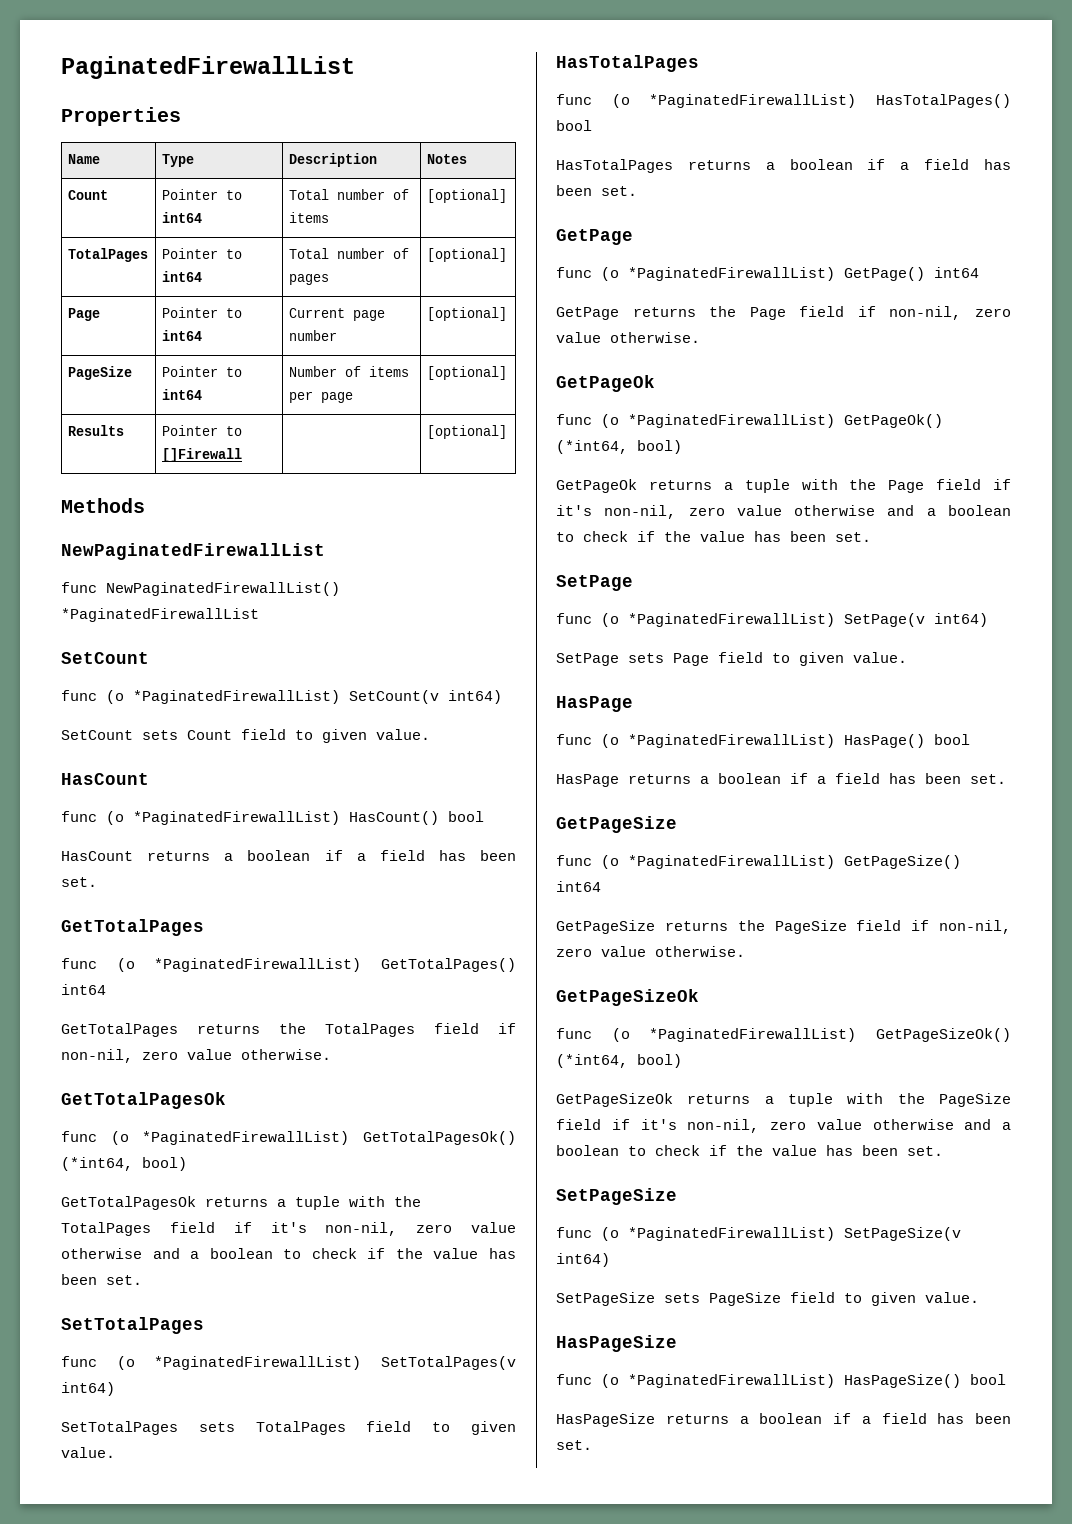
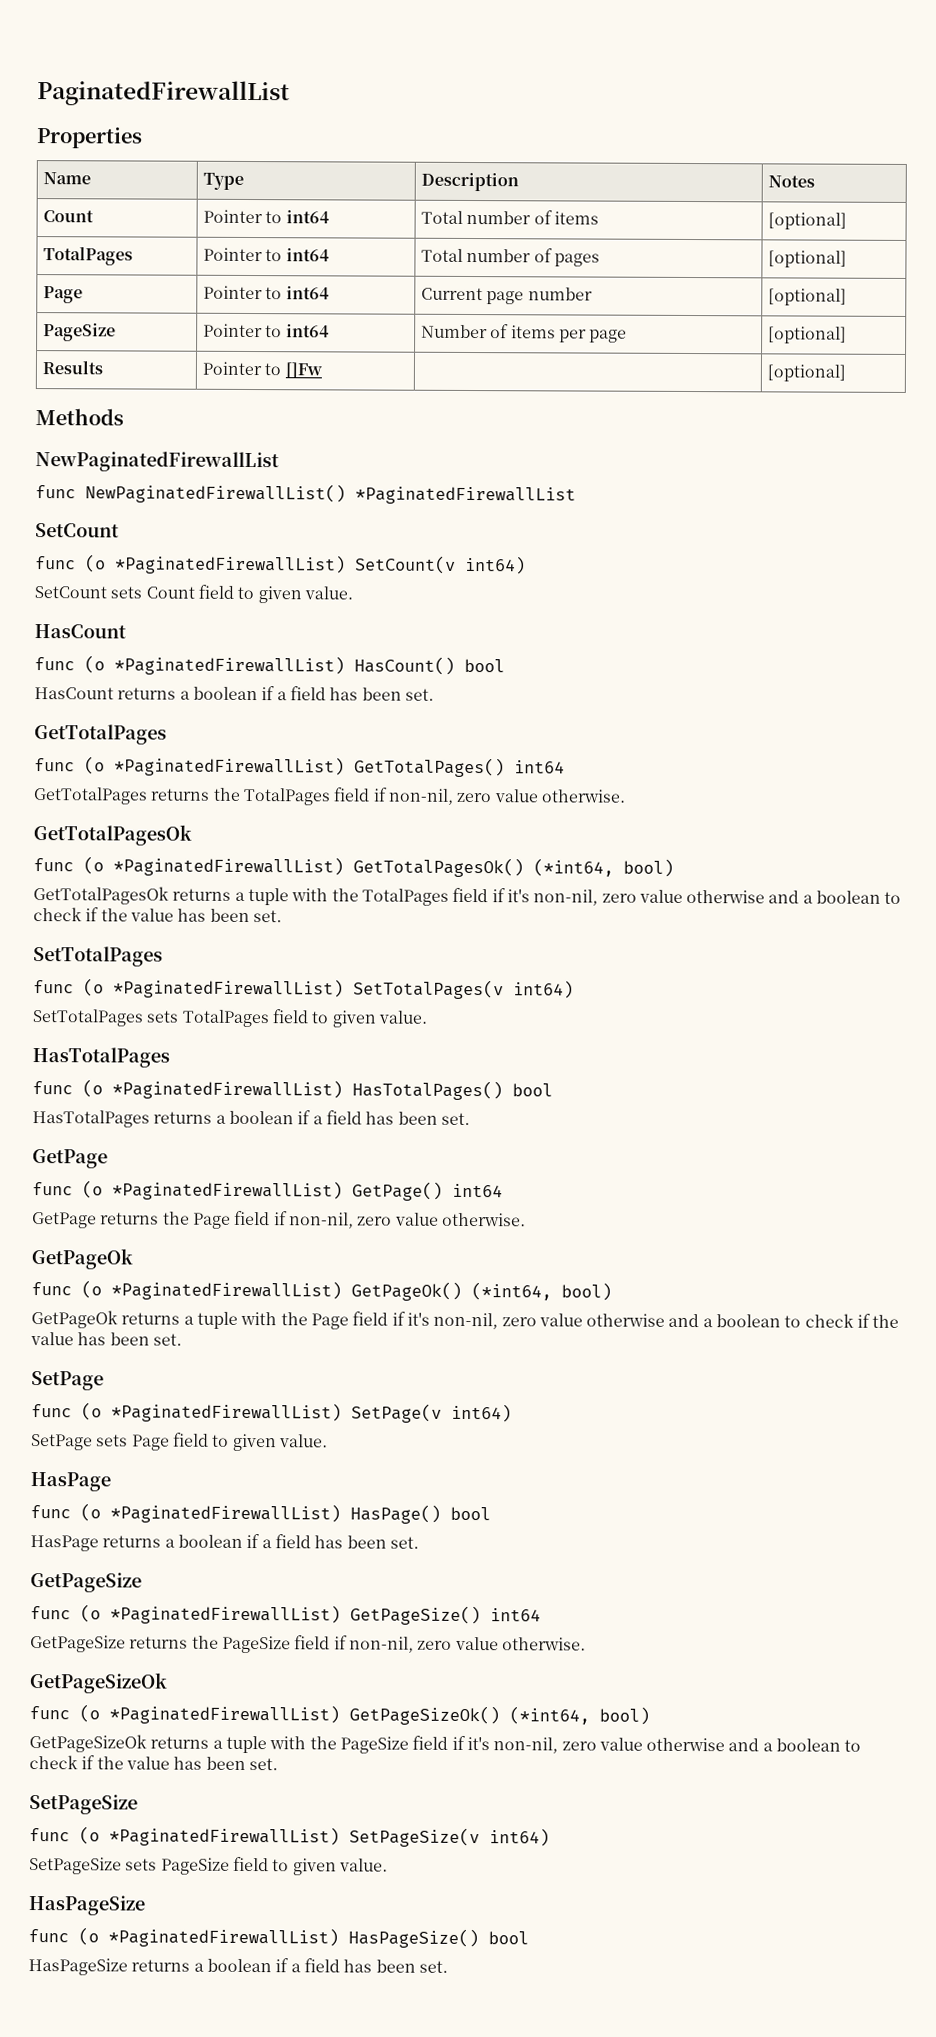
- Results | Pointer to []Firewall | | [optional]
+ Results | Pointer to []Fw | | [optional]

